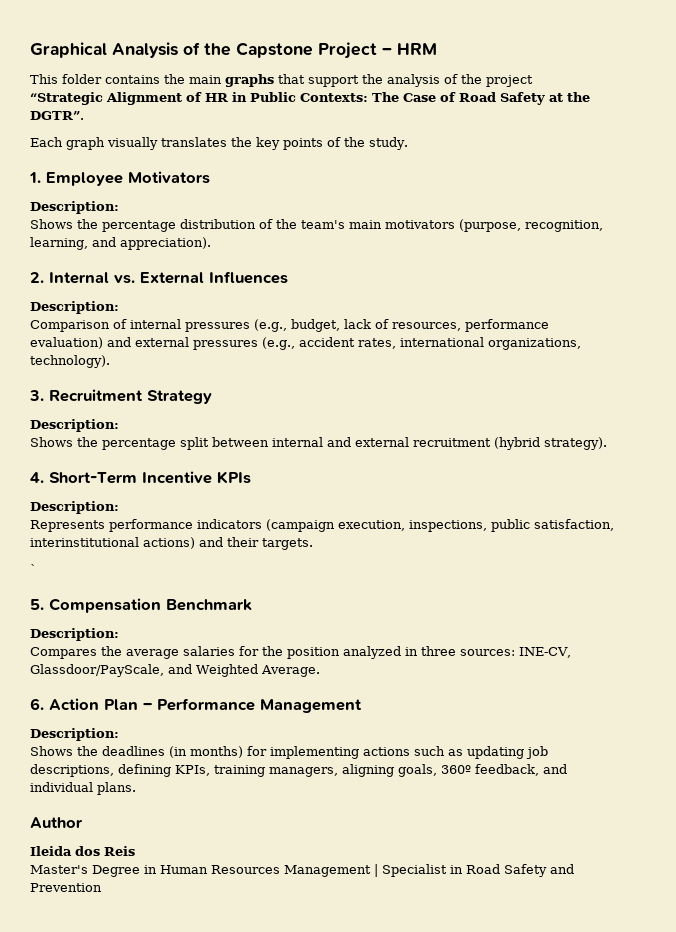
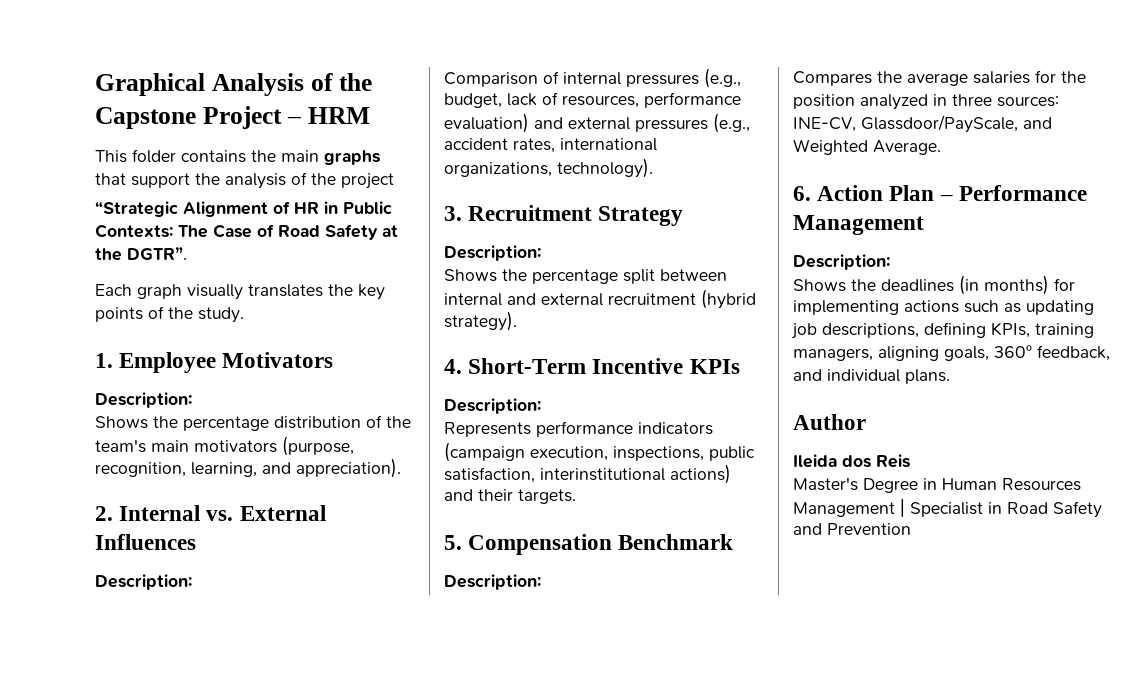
- `

